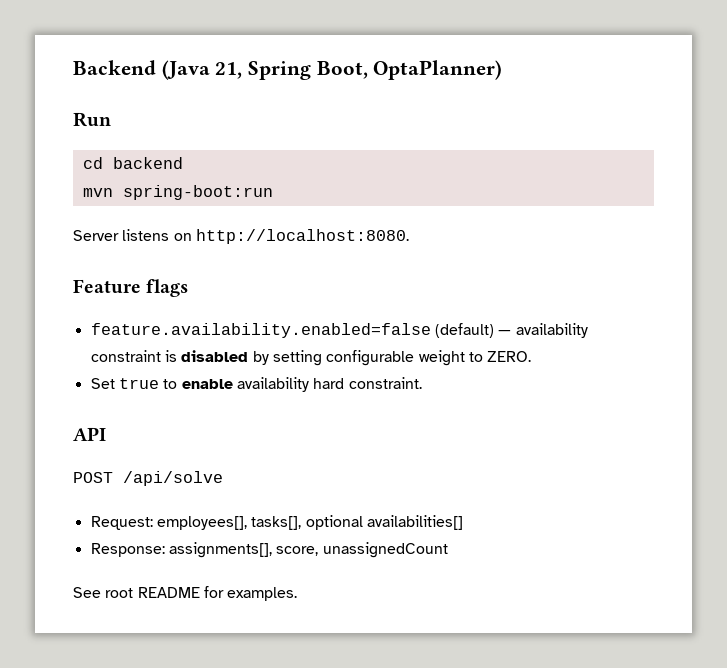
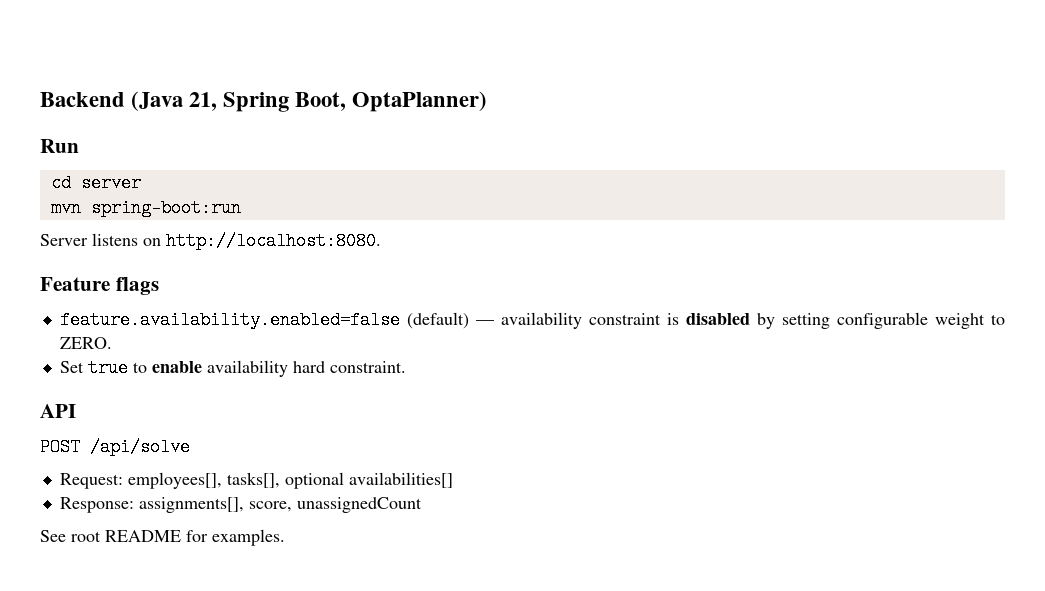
- cd backend
+ cd server

